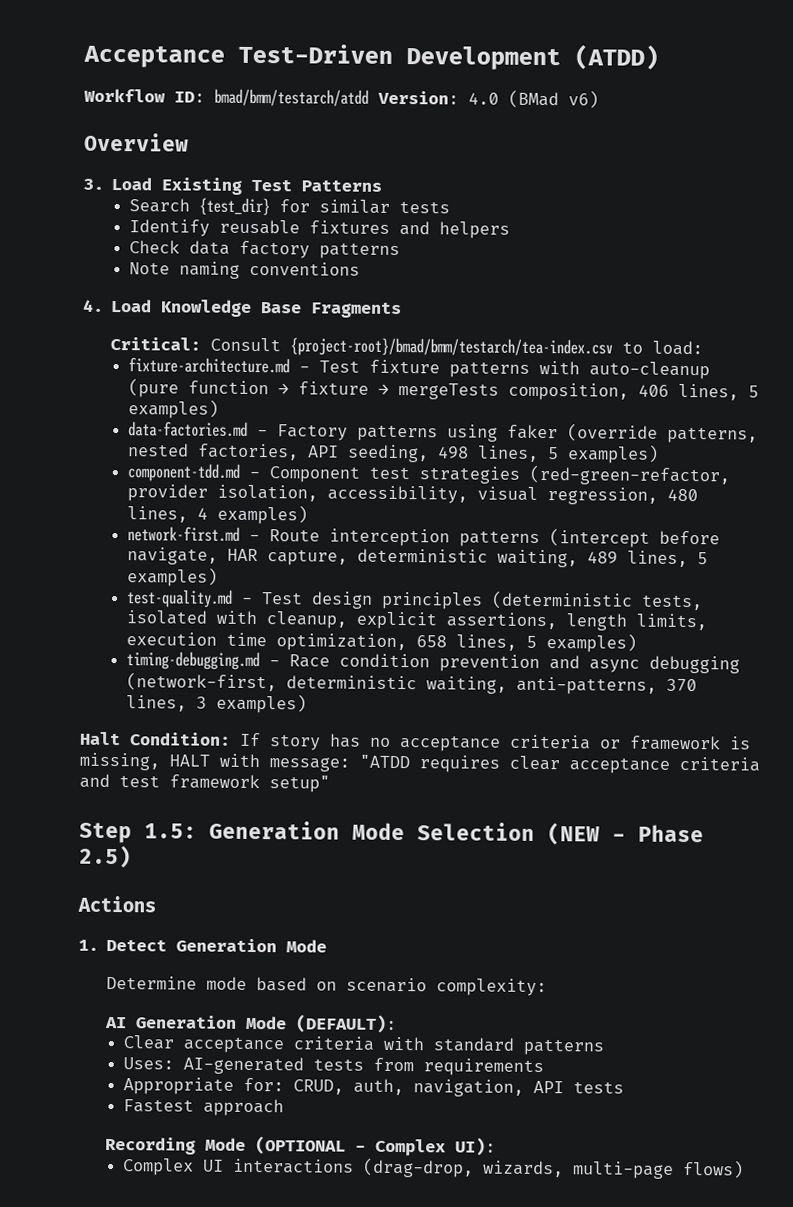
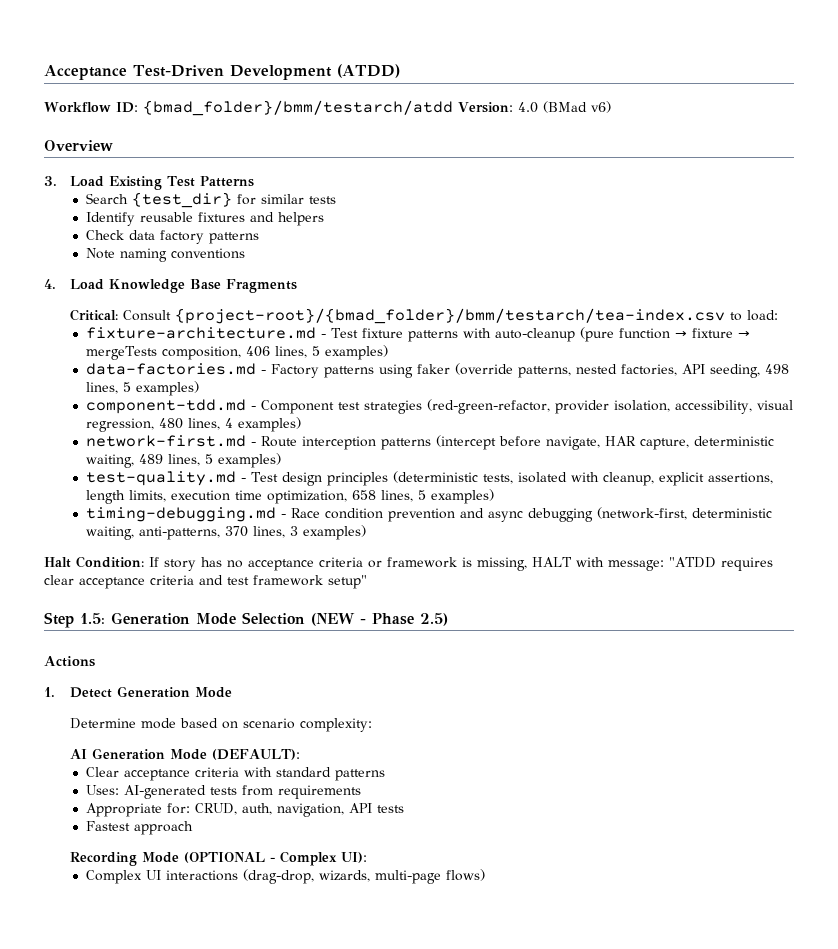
- Workflow ID: bmad/bmm/testarch/atdd Version: 4.0 (BMad v6)
+ Workflow ID: {bmad_folder}/bmm/testarch/atdd Version: 4.0 (BMad v6)
- Critical: Consult {project-root}/bmad/bmm/testarch/tea-index.csv to load:
+ Critical: Consult {project-root}/{bmad_folder}/bmm/testarch/tea-index.csv to load:

